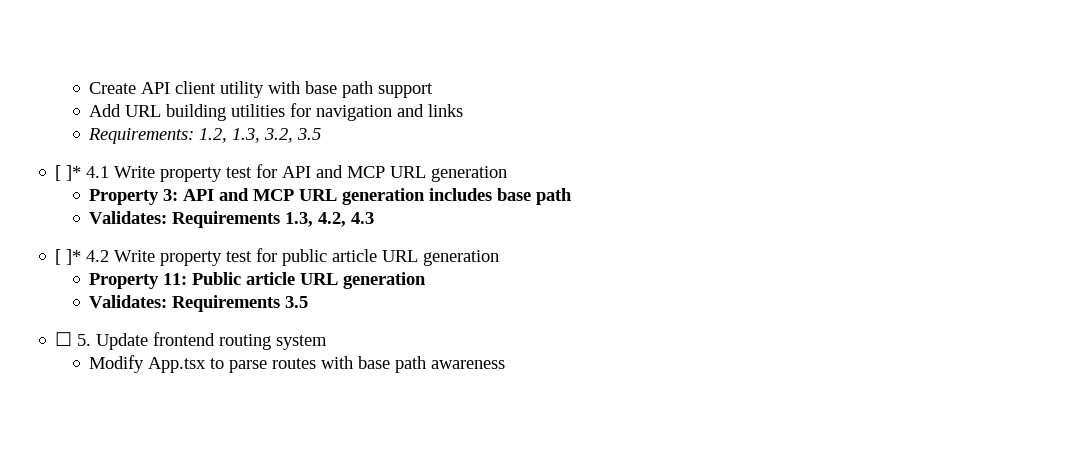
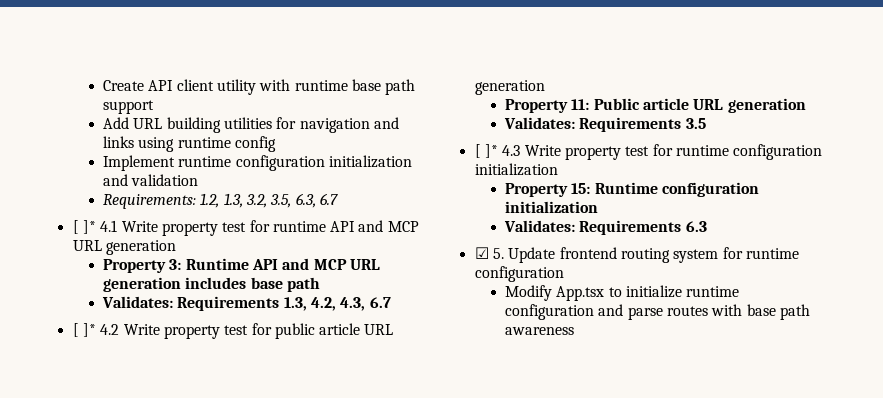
- Create API client utility with base path support
+ Create API client utility with runtime base path support
- Add URL building utilities for navigation and links
+ Add URL building utilities for navigation and links using runtime config
+ Implement runtime configuration initialization and validation
- Requirements: 1.2, 1.3, 3.2, 3.5
+ Requirements: 1.2, 1.3, 3.2, 3.5, 6.3, 6.7
- [ ]* 4.1 Write property test for API and MCP URL generation
+ [ ]* 4.1 Write property test for runtime API and MCP URL generation
- Property 3: API and MCP URL generation includes base path
+ Property 3: Runtime API and MCP URL generation includes base path
- Validates: Requirements 1.3, 4.2, 4.3
+ Validates: Requirements 1.3, 4.2, 4.3, 6.7
- ☐ 5. Update frontend routing system
+ [ ]* 4.3 Write property test for runtime configuration initialization
+ Property 15: Runtime configuration initialization
+ Validates: Requirements 6.3
+ ☑ 5. Update frontend routing system for runtime configuration
- Modify App.tsx to parse routes with base path awareness
+ Modify App.tsx to initialize runtime configuration and parse routes with base path awareness

